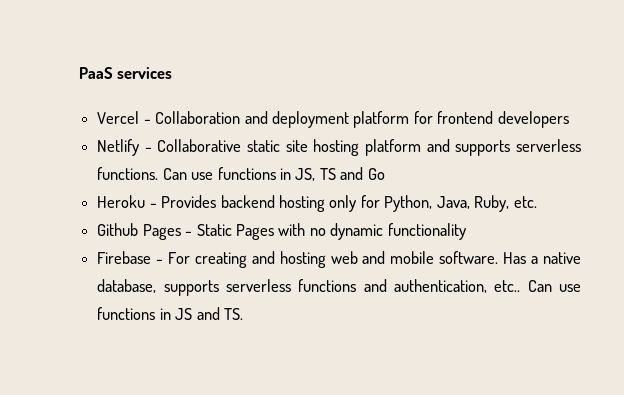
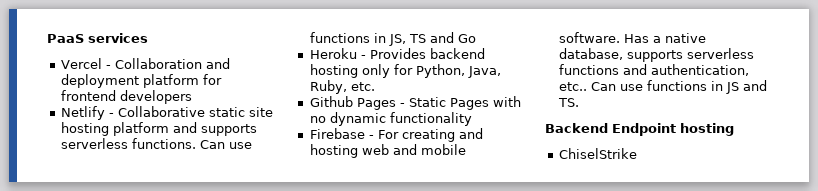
+ Backend Endpoint hosting
+ ChiselStrike

